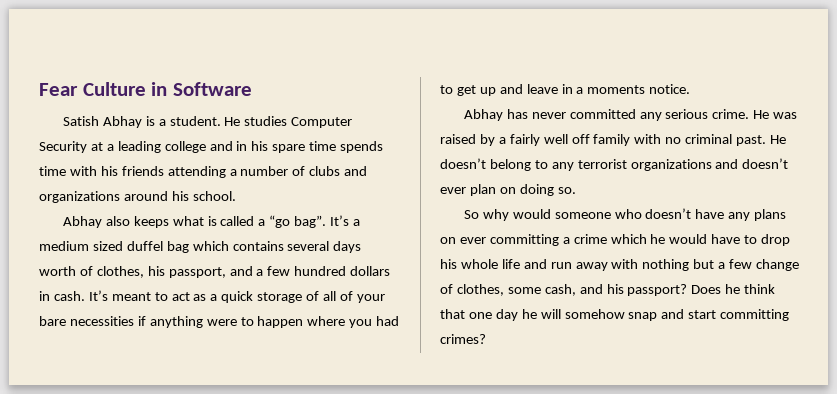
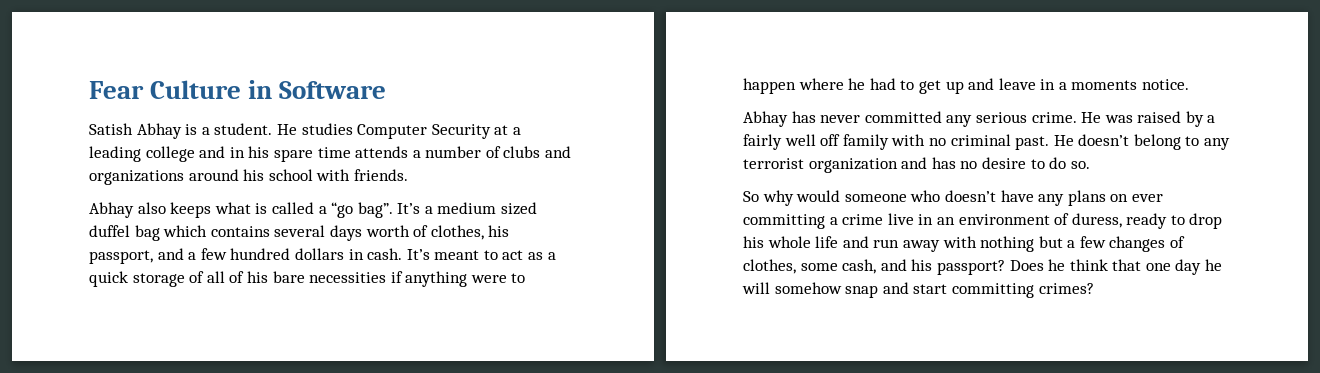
- He studies Computer Security at a leading college and in his spare time spends time with his friends attending a number of clubs and organizations around his school.
+ He studies Computer Security at a leading college and in his spare time attends a number of clubs and organizations around his school with friends.
- It’s meant to act as a quick storage of all of your bare necessities if anything were to happen where you had to get up and leave in a moments notice.
+ It’s meant to act as a quick storage of all of his bare necessities if anything were to happen where he had to get up and leave in a moments notice.
- He doesn’t belong to any terrorist organizations and doesn’t ever plan on doing so.
+ He doesn’t belong to any terrorist organization and has no desire to do so.
- So why would someone who doesn’t have any plans on ever committing a crime which he would have to drop his whole life and run away with nothing but a few change of clothes, some cash, and his passport?
+ So why would someone who doesn’t have any plans on ever committing a crime live in an environment of duress, ready to drop his whole life and run away with nothing but a few changes of clothes, some cash, and his passport?

